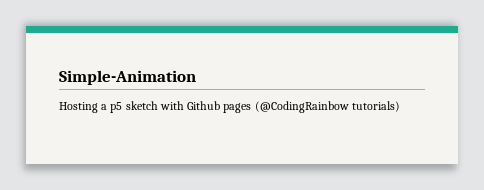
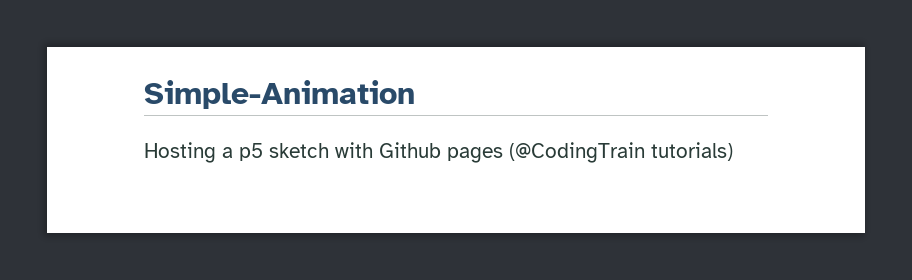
- Hosting a p5 sketch with Github pages (@CodingRainbow tutorials)
+ Hosting a p5 sketch with Github pages (@CodingTrain tutorials)

